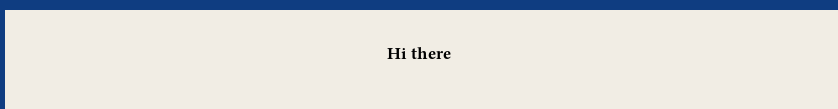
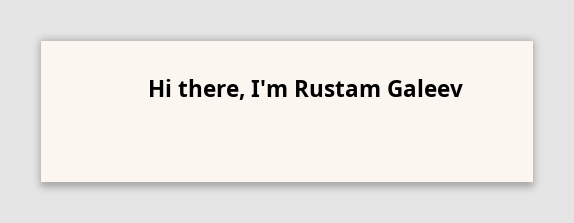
- Hi there
+ Hi there, I'm Rustam Galeev

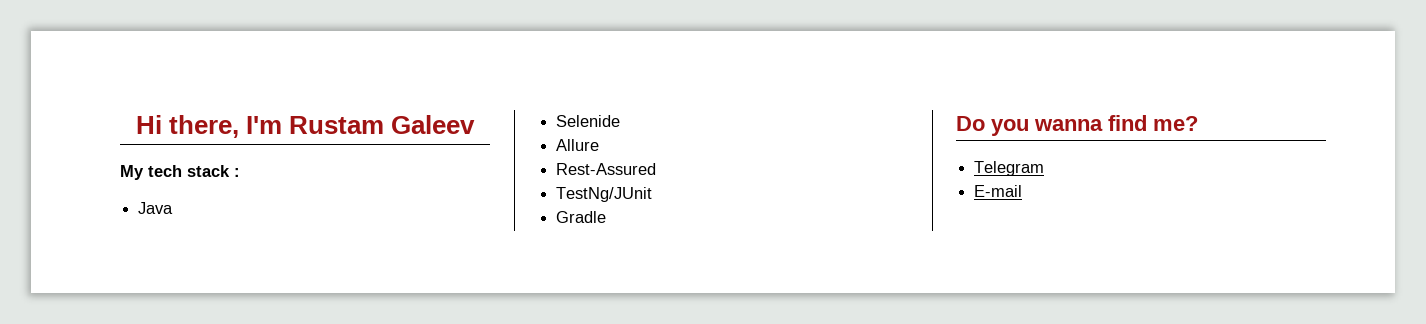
+ My tech stack :
+ Java
+ Selenide
+ Allure
+ Rest-Assured
+ TestNg/JUnit
+ Gradle
+ Do you wanna find me?
+ Telegram
+ E-mail

